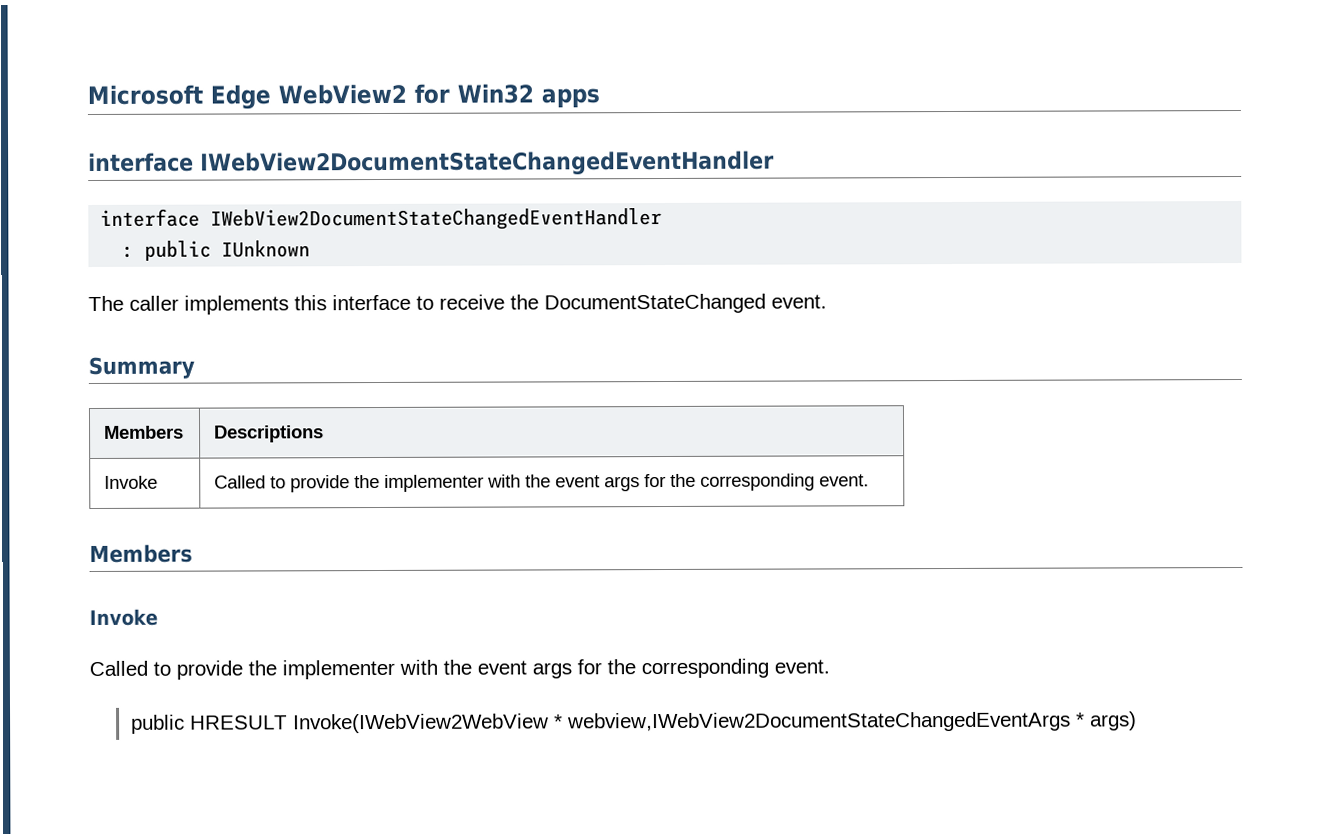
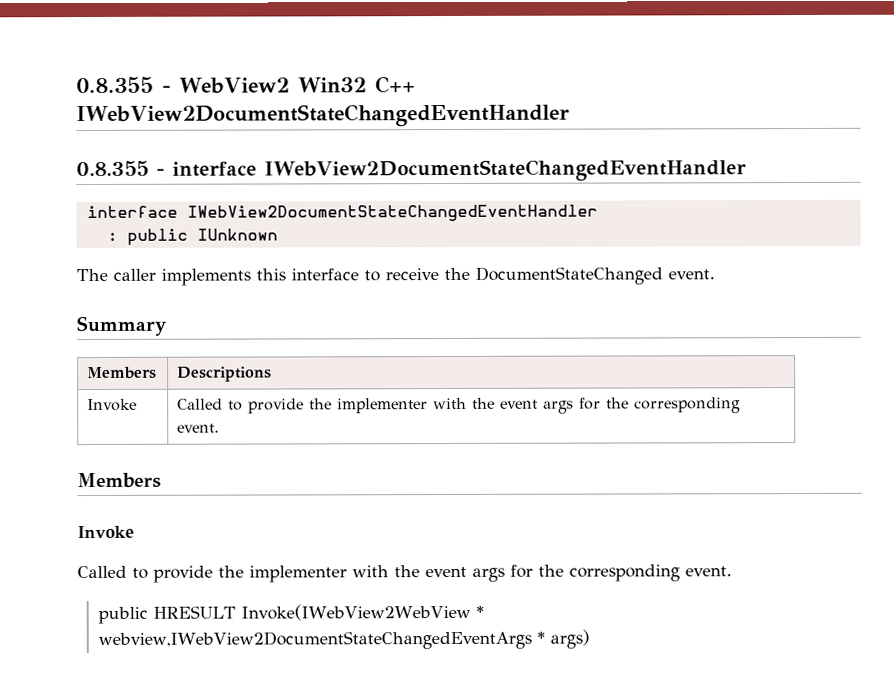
- Microsoft Edge WebView2 for Win32 apps
- interface IWebView2DocumentStateChangedEventHandler
+ 0.8.355 - WebView2 Win32 C++ IWebView2DocumentStateChangedEventHandler
+ 0.8.355 - interface IWebView2DocumentStateChangedEventHandler

